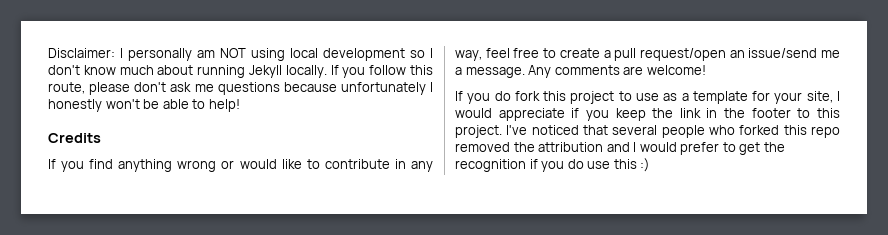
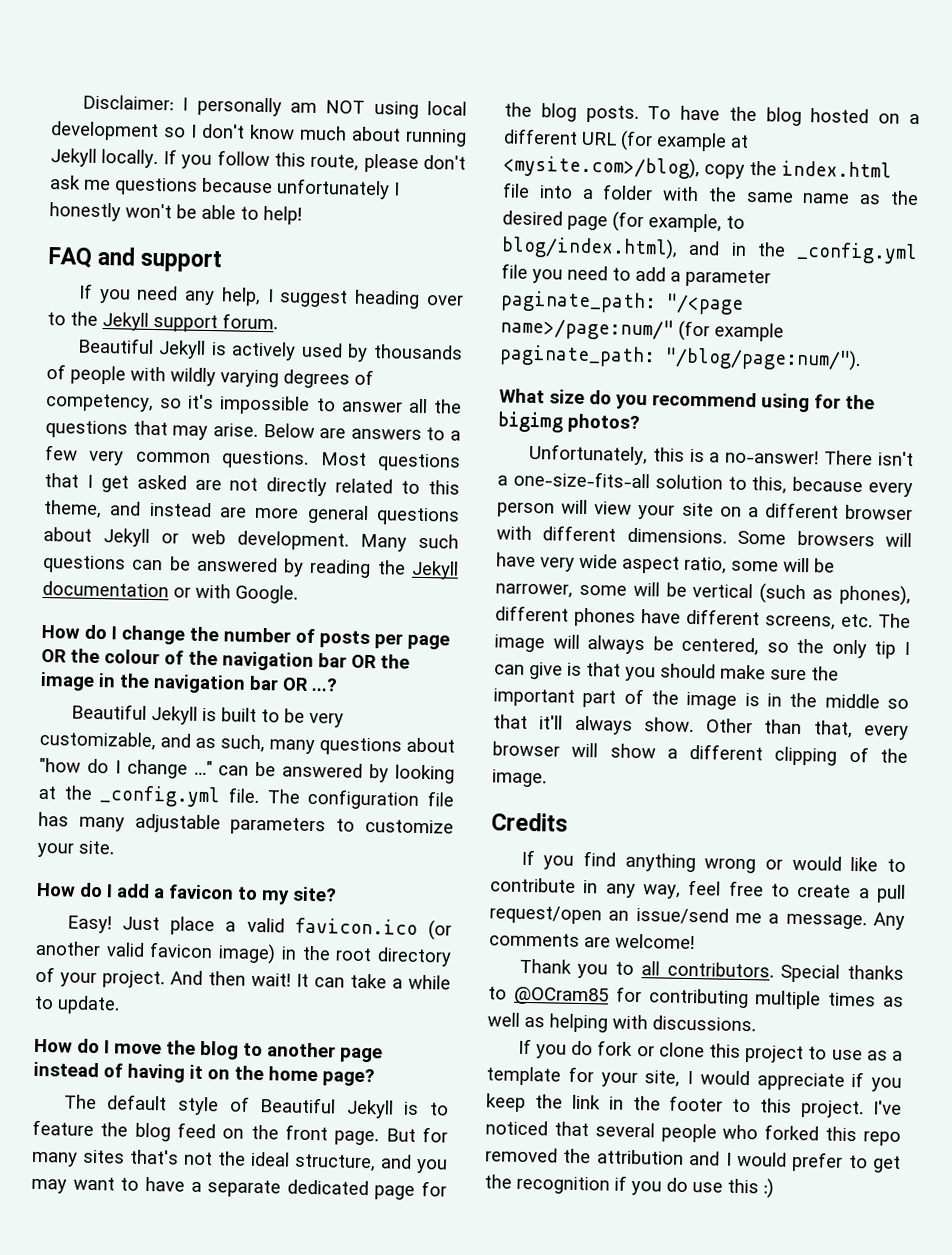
+ FAQ and support
+ If you need any help, I suggest heading over to the Jekyll support forum.
+ Beautiful Jekyll is actively used by thousands of people with wildly varying degrees of competency, so it's impossible to answer all the questions that may arise. Below are answers to a few very common questions. Most questions that I get asked are not directly related to this theme, and instead are more general questions about Jekyll or web development. Many such questions can be answered by reading the Jekyll documentation or with Google.
+ How do I change the number of posts per page OR the colour of the navigation bar OR the image in the navigation bar OR ...?
+ Beautiful Jekyll is built to be very customizable, and as such, many questions about "how do I change ..." can be answered by looking at the _config.yml file. The configuration file has many adjustable parameters to customize your site.
+ How do I add a favicon to my site?
+ Easy! Just place a valid favicon.ico (or another valid favicon image) in the root directory of your project. And then wait! It can take a while to update.
+ How do I move the blog to another page instead of having it on the home page?
+ The default style of Beautiful Jekyll is to feature the blog feed on the front page. But for many sites that's not the ideal structure, and you may want to have a separate dedicated page for the blog posts. To have the blog hosted on a different URL (for example at <mysite.com>/blog), copy the index.html file into a folder with the same name as the desired page (for example, to blog/index.html), and in the _config.yml file you need to add a parameter paginate_path: "/<page name>/page:num/" (for example paginate_path: "/blog/page:num/").
+ What size do you recommend using for the bigimg photos?
+ Unfortunately, this is a no-answer! There isn't a one-size-fits-all solution to this, because every person will view your site on a different browser with different dimensions. Some browsers will have very wide aspect ratio, some will be narrower, some will be vertical (such as phones), different phones have different screens, etc. The image will always be centered, so the only tip I can give is that you should make sure the important part of the image is in the middle so that it'll always show. Other than that, every browser will show a different clipping of the image.
+ Thank you to all contributors. Special thanks to @OCram85 for contributing multiple times as well as helping with discussions.
- If you do fork this project to use as a template for your site, I would appreciate if you keep the link in the footer to this project.
+ If you do fork or clone this project to use as a template for your site, I would appreciate if you keep the link in the footer to this project.

